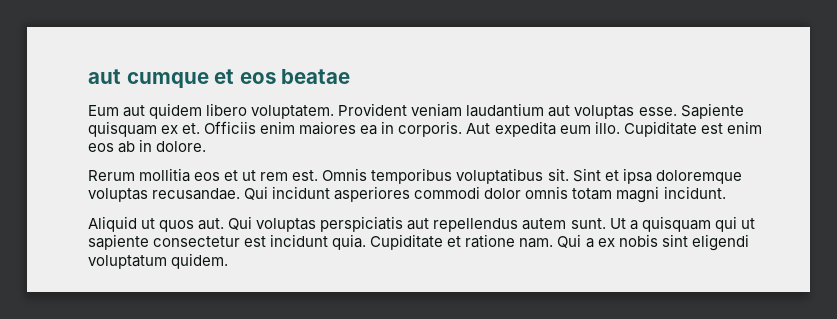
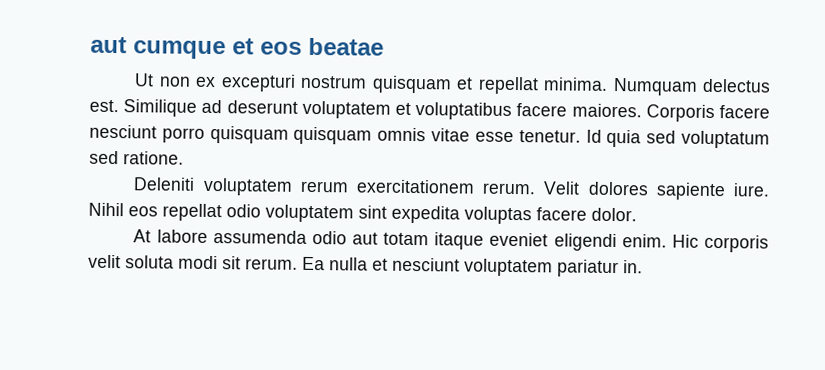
- Eum aut quidem libero voluptatem. Provident veniam laudantium aut voluptas esse. Sapiente quisquam ex et. Officiis enim maiores ea in corporis. Aut expedita eum illo. Cupiditate est enim eos ab in dolore.
- Rerum mollitia eos et ut rem est. Omnis temporibus voluptatibus sit. Sint et ipsa doloremque voluptas recusandae. Qui incidunt asperiores commodi dolor omnis totam magni incidunt.
- Aliquid ut quos aut. Qui voluptas perspiciatis aut repellendus autem sunt. Ut a quisquam qui ut sapiente consectetur est incidunt quia. Cupiditate et ratione nam. Qui a ex nobis sint eligendi voluptatum quidem.
+ Ut non ex excepturi nostrum quisquam et repellat minima. Numquam delectus est. Similique ad deserunt voluptatem et voluptatibus facere maiores. Corporis facere nesciunt porro quisquam quisquam omnis vitae esse tenetur. Id quia sed voluptatum sed ratione.
+ Deleniti voluptatem rerum exercitationem rerum. Velit dolores sapiente iure. Nihil eos repellat odio voluptatem sint expedita voluptas facere dolor.
+ At labore assumenda odio aut totam itaque eveniet eligendi enim. Hic corporis velit soluta modi sit rerum. Ea nulla et nesciunt voluptatem pariatur in.

